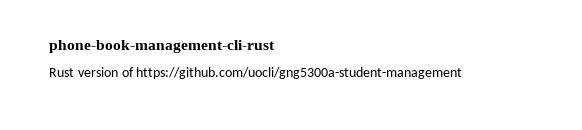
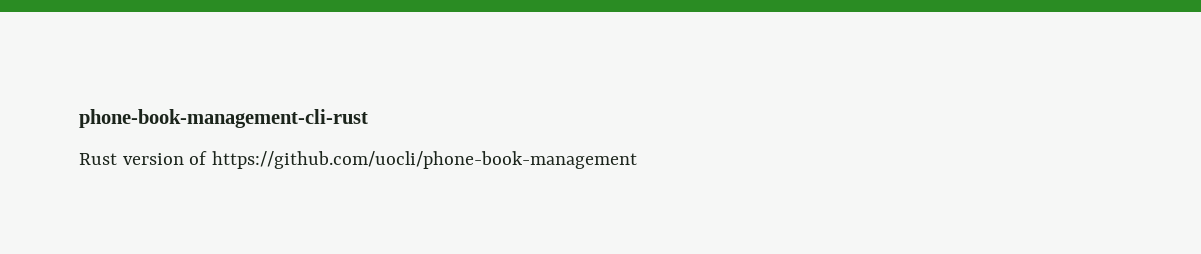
- Rust version of https://github.com/uocli/gng5300a-student-management
+ Rust version of https://github.com/uocli/phone-book-management

